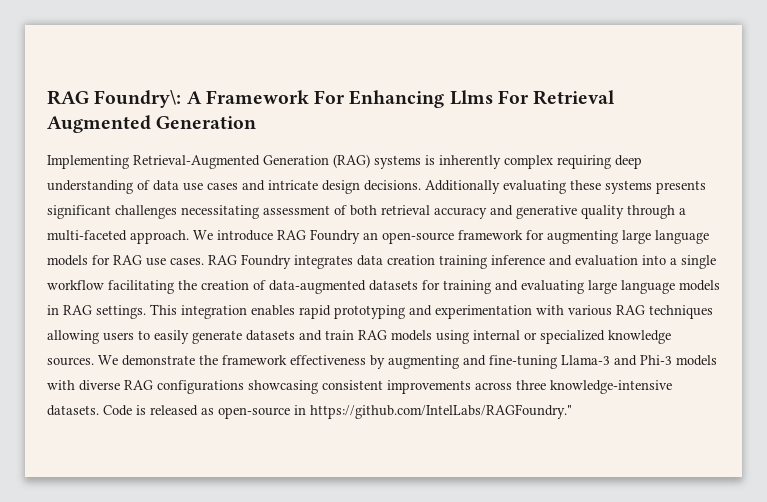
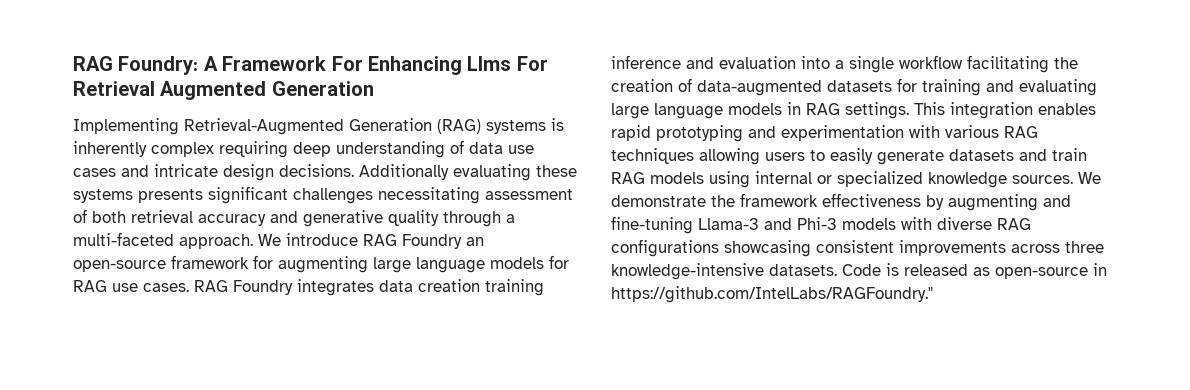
- RAG Foundry\: A Framework For Enhancing Llms For Retrieval Augmented Generation
+ RAG Foundry: A Framework For Enhancing Llms For Retrieval Augmented Generation

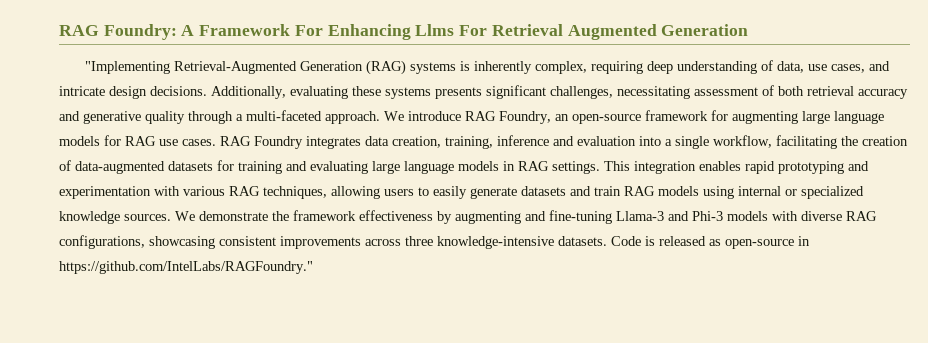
- Implementing Retrieval-Augmented Generation (RAG) systems is inherently complex requiring deep understanding of data use cases and intricate design decisions.
+ "Implementing Retrieval-Augmented Generation (RAG) systems is inherently complex, requiring deep understanding of data, use cases, and intricate design decisions.
- Additionally evaluating these systems presents significant challenges necessitating assessment of both retrieval accuracy and generative quality through a multi-faceted approach.
+ Additionally, evaluating these systems presents significant challenges, necessitating assessment of both retrieval accuracy and generative quality through a multi-faceted approach.
- We introduce RAG Foundry an open-source framework for augmenting large language models for RAG use cases.
+ We introduce RAG Foundry, an open-source framework for augmenting large language models for RAG use cases.
- RAG Foundry integrates data creation training inference and evaluation into a single workflow facilitating the creation of data-augmented datasets for training and evaluating large language models in RAG settings.
+ RAG Foundry integrates data creation, training, inference and evaluation into a single workflow, facilitating the creation of data-augmented datasets for training and evaluating large language models in RAG settings.
- This integration enables rapid prototyping and experimentation with various RAG techniques allowing users to easily generate datasets and train RAG models using internal or specialized knowledge sources.
+ This integration enables rapid prototyping and experimentation with various RAG techniques, allowing users to easily generate datasets and train RAG models using internal or specialized knowledge sources.
- We demonstrate the framework effectiveness by augmenting and fine-tuning Llama-3 and Phi-3 models with diverse RAG configurations showcasing consistent improvements across three knowledge-intensive datasets.
+ We demonstrate the framework effectiveness by augmenting and fine-tuning Llama-3 and Phi-3 models with diverse RAG configurations, showcasing consistent improvements across three knowledge-intensive datasets.

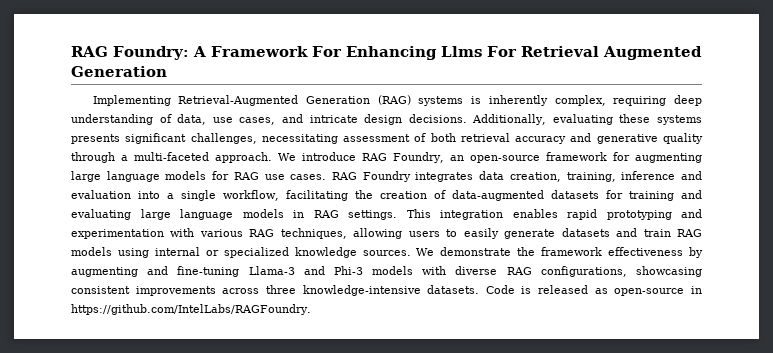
- "Implementing Retrieval-Augmented Generation (RAG) systems is inherently complex, requiring deep understanding of data, use cases, and intricate design decisions.
+ Implementing Retrieval-Augmented Generation (RAG) systems is inherently complex, requiring deep understanding of data, use cases, and intricate design decisions.
- Code is released as open-source in https://github.com/IntelLabs/RAGFoundry."
+ Code is released as open-source in https://github.com/IntelLabs/RAGFoundry.

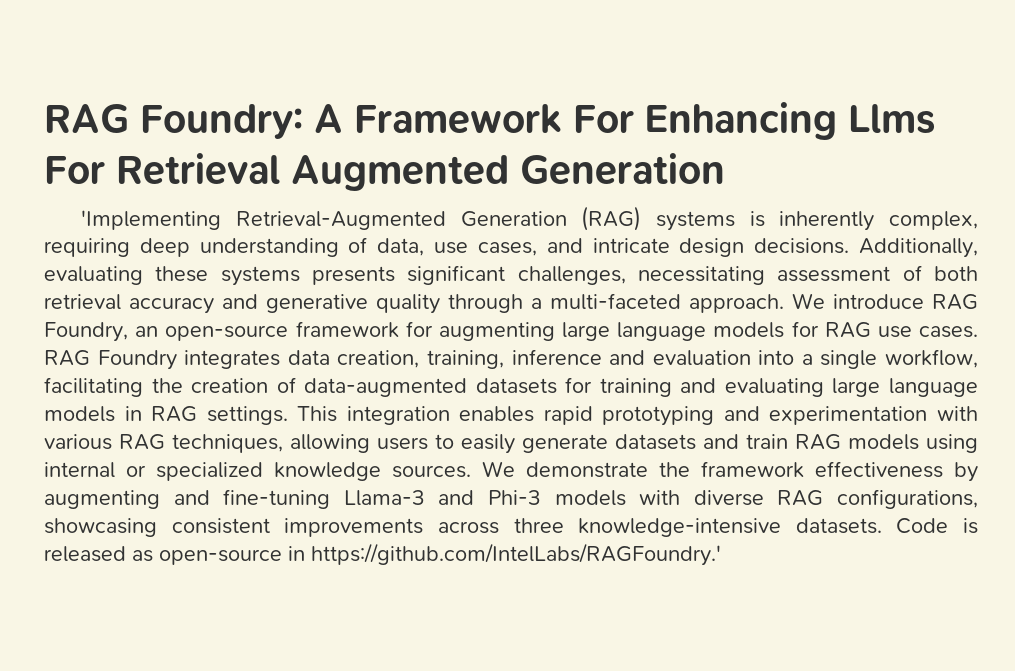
- Implementing Retrieval-Augmented Generation (RAG) systems is inherently complex, requiring deep understanding of data, use cases, and intricate design decisions.
+ 'Implementing Retrieval-Augmented Generation (RAG) systems is inherently complex, requiring deep understanding of data, use cases, and intricate design decisions.
- Code is released as open-source in https://github.com/IntelLabs/RAGFoundry.
+ Code is released as open-source in https://github.com/IntelLabs/RAGFoundry.'

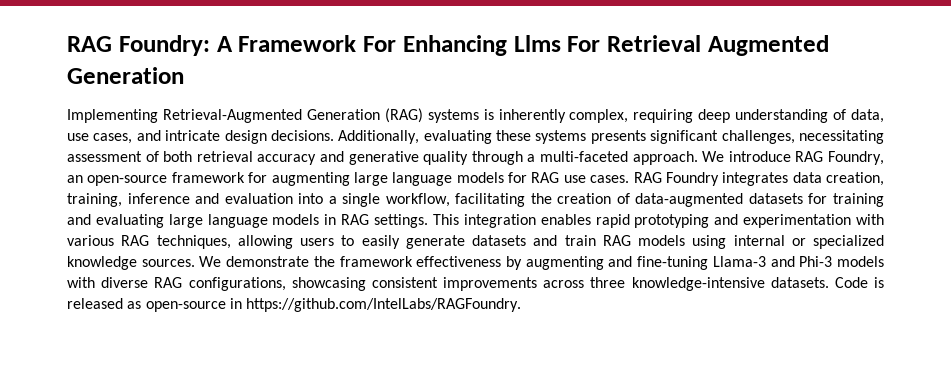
- 'Implementing Retrieval-Augmented Generation (RAG) systems is inherently complex, requiring deep understanding of data, use cases, and intricate design decisions.
+ Implementing Retrieval-Augmented Generation (RAG) systems is inherently complex, requiring deep understanding of data, use cases, and intricate design decisions.
- Code is released as open-source in https://github.com/IntelLabs/RAGFoundry.'
+ Code is released as open-source in https://github.com/IntelLabs/RAGFoundry.

